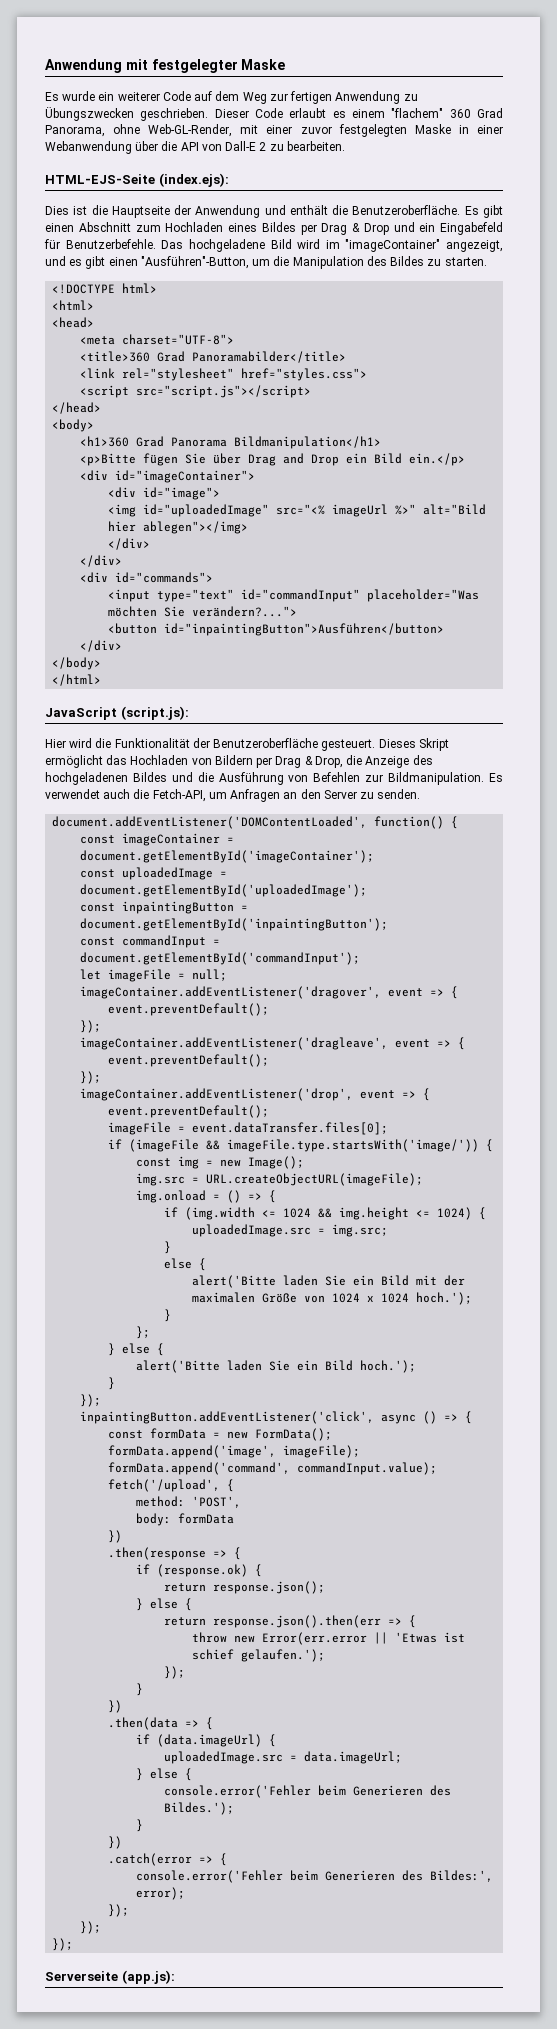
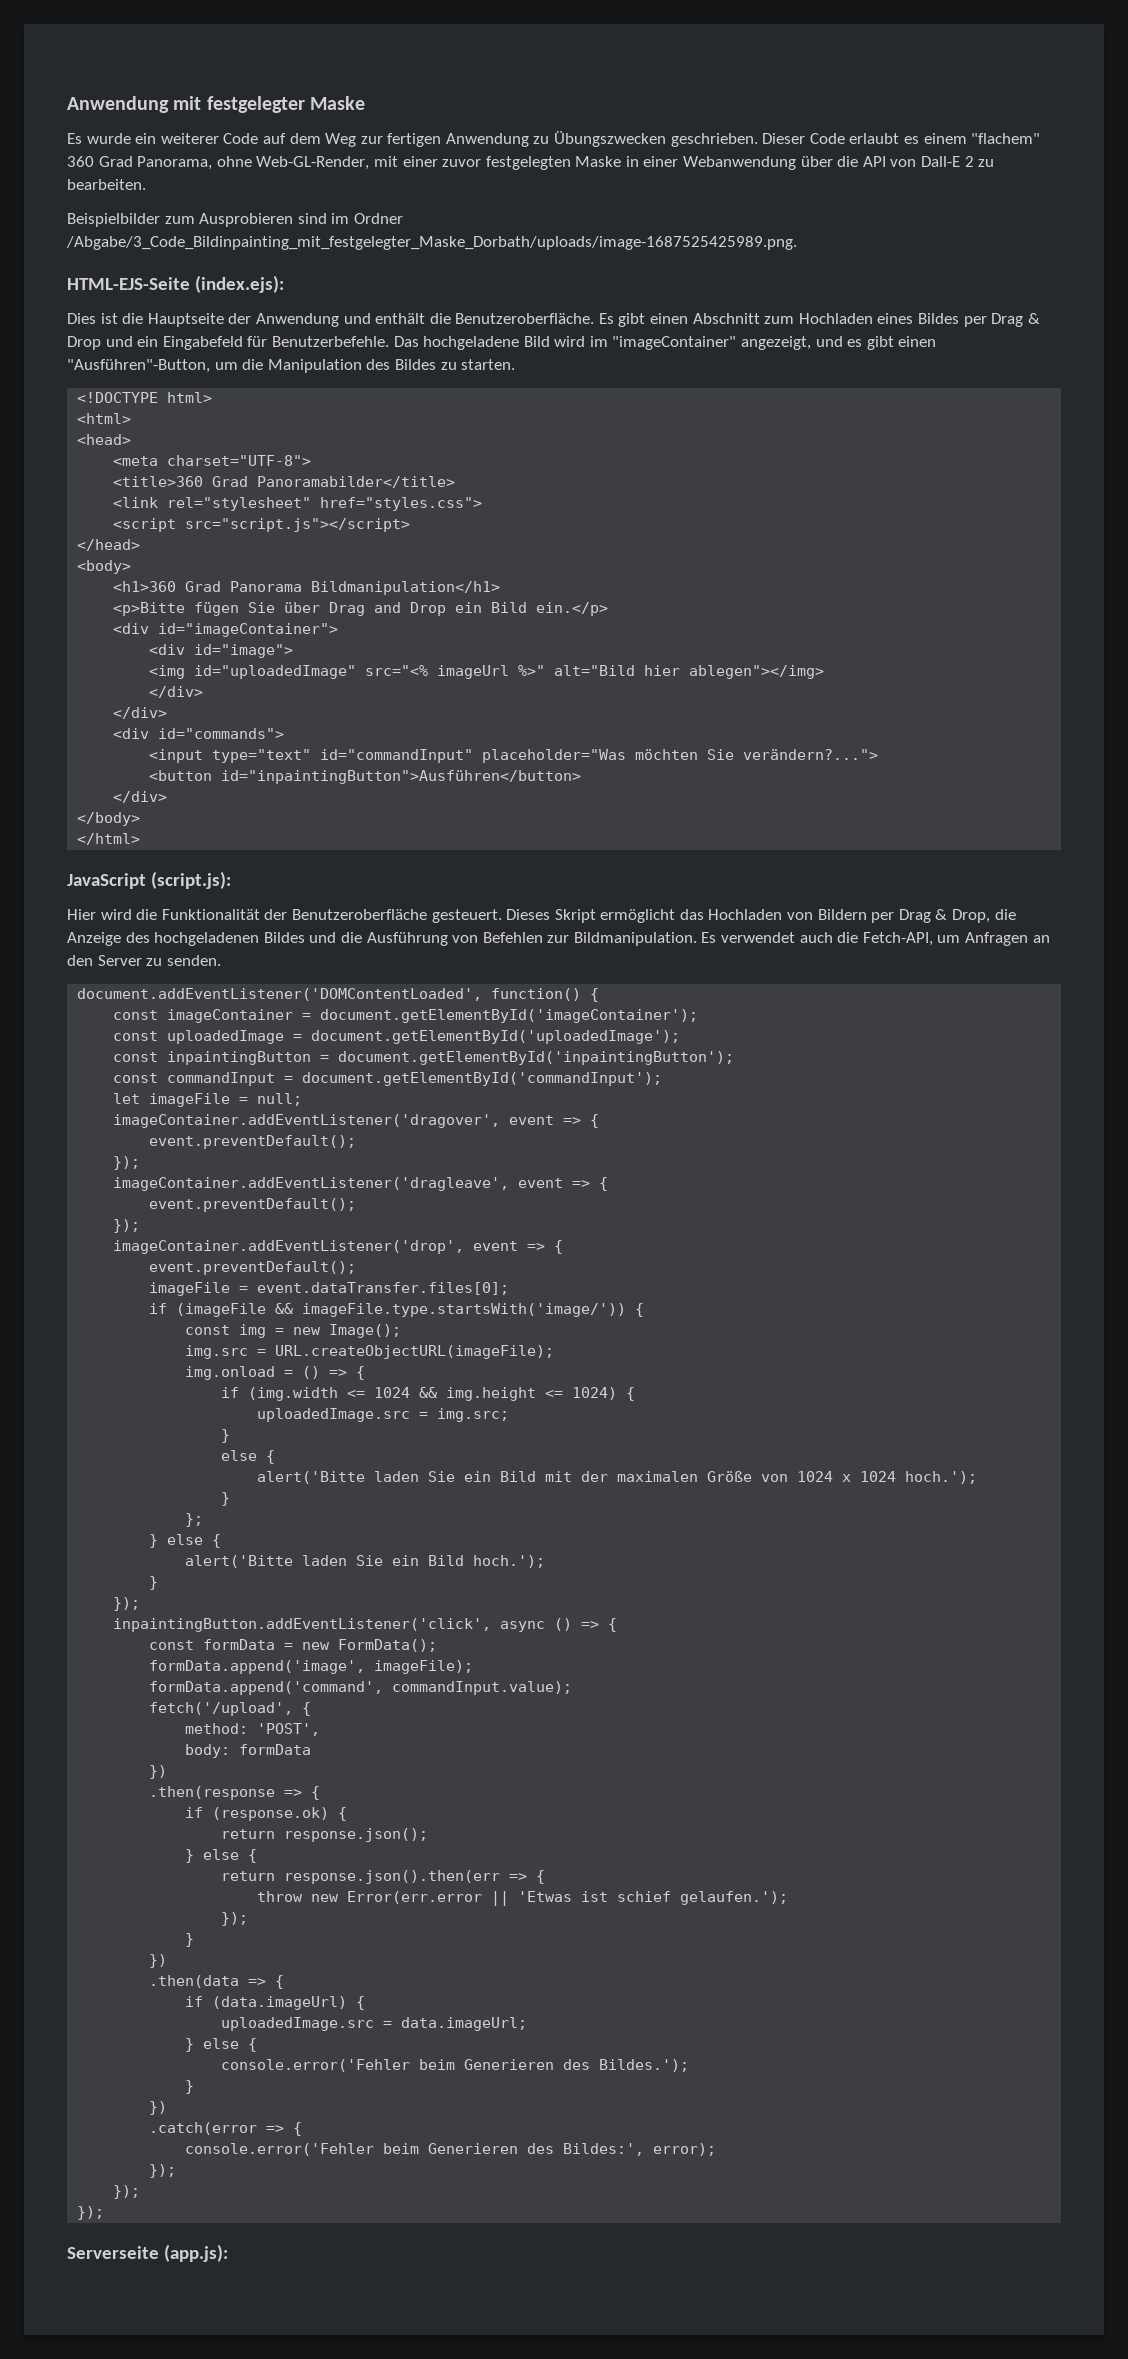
+ Beispielbilder zum Ausprobieren sind im Ordner /Abgabe/3_Code_Bildinpainting_mit_festgelegter_Maske_Dorbath/uploads/image-1687525425989.png.

